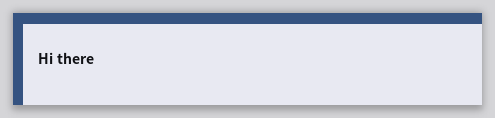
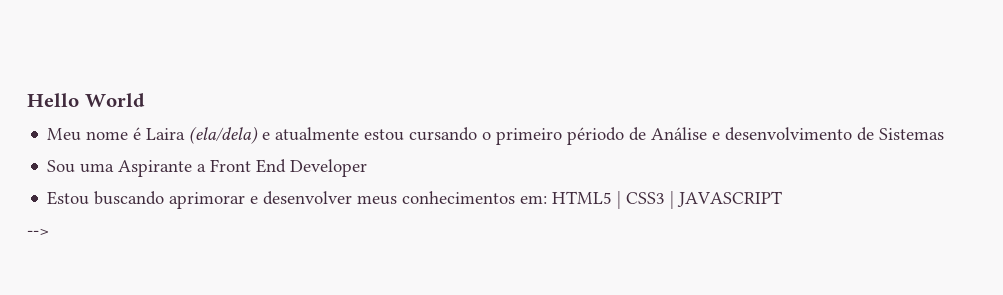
- Hi there
+ Hello World
+ Meu nome é Laira (ela/dela) e atualmente estou cursando o primeiro périodo de Análise e desenvolvimento de Sistemas
+ Sou uma Aspirante a Front End Developer
+ Estou buscando aprimorar e desenvolver meus conhecimentos em: HTML5 | CSS3 | JAVASCRIPT
+ -->

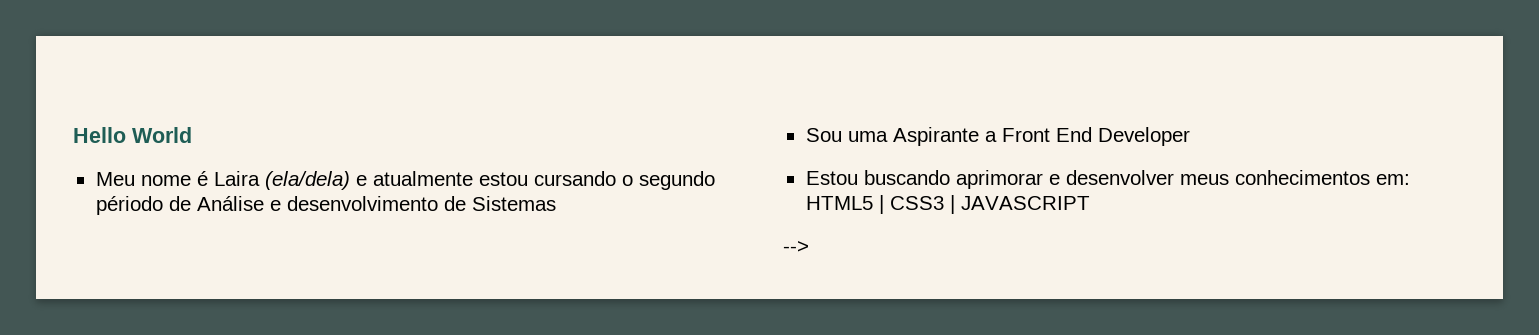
- Meu nome é Laira (ela/dela) e atualmente estou cursando o primeiro périodo de Análise e desenvolvimento de Sistemas
+ Meu nome é Laira (ela/dela) e atualmente estou cursando o segundo périodo de Análise e desenvolvimento de Sistemas

